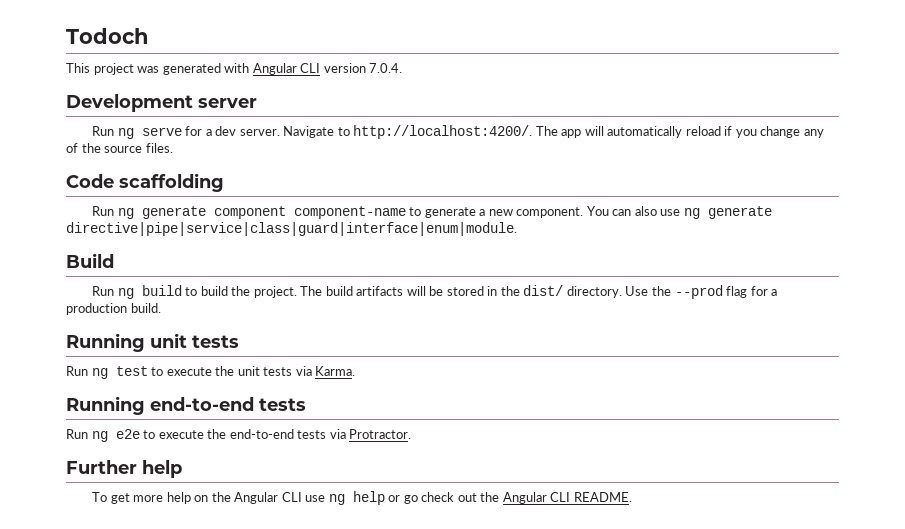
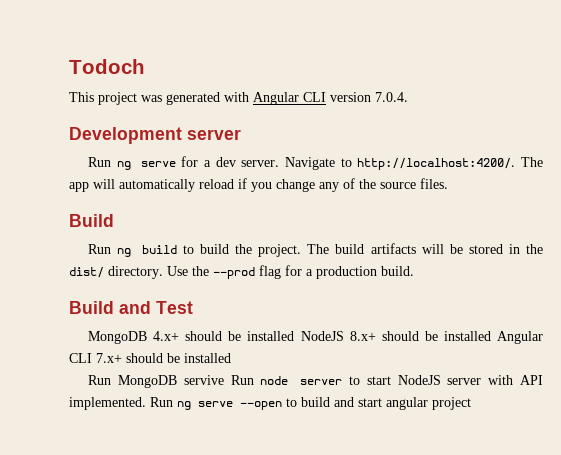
- Code scaffolding
- Run ng generate component component-name to generate a new component. You can also use ng generate directive|pipe|service|class|guard|interface|enum|module.
- Running unit tests
- Run ng test to execute the unit tests via Karma.
- Running end-to-end tests
- Run ng e2e to execute the end-to-end tests via Protractor.
- Further help
- To get more help on the Angular CLI use ng help or go check out the Angular CLI README.
+ Build and Test
+ MongoDB 4.x+ should be installed NodeJS 8.x+ should be installed Angular CLI 7.x+ should be installed
+ Run MongoDB servive Run node server to start NodeJS server with API implemented. Run ng serve --open to build and start angular project

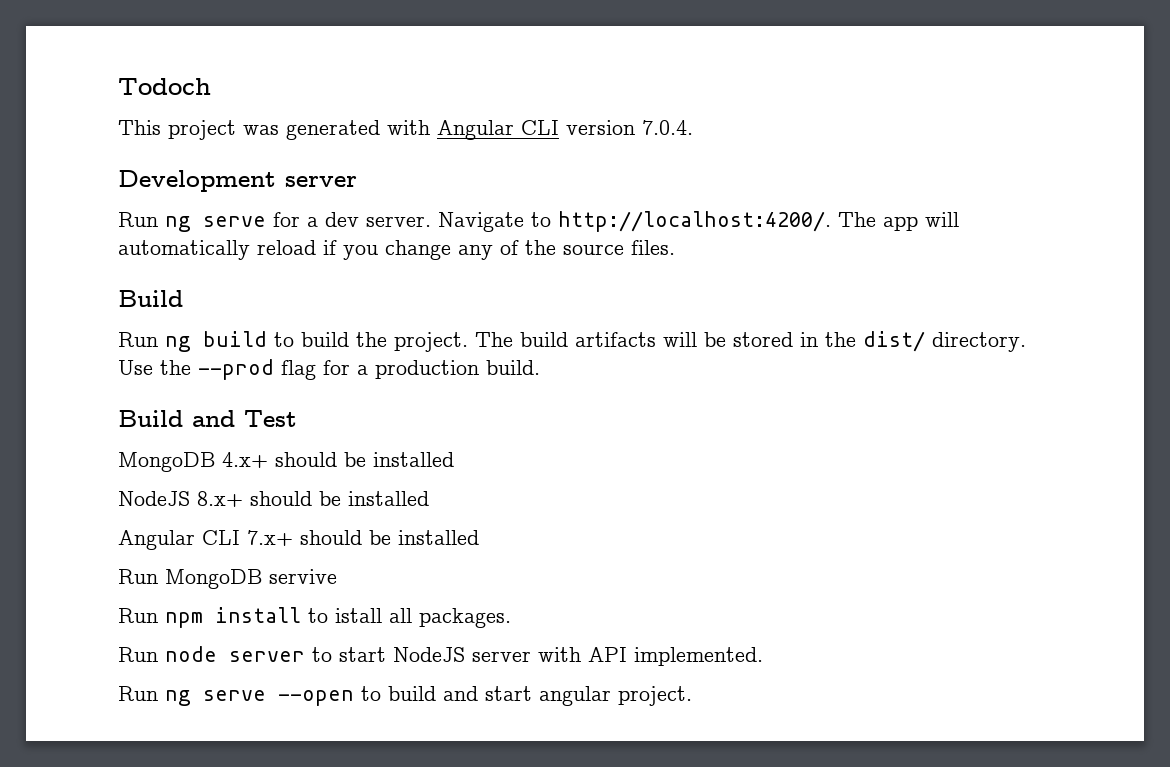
- MongoDB 4.x+ should be installed NodeJS 8.x+ should be installed Angular CLI 7.x+ should be installed
+ MongoDB 4.x+ should be installed
+ NodeJS 8.x+ should be installed
+ Angular CLI 7.x+ should be installed
- Run MongoDB servive Run node server to start NodeJS server with API implemented. Run ng serve --open to build and start angular project
+ Run MongoDB servive
+ Run npm install to istall all packages.
+ Run node server to start NodeJS server with API implemented.
+ Run ng serve --open to build and start angular project.

